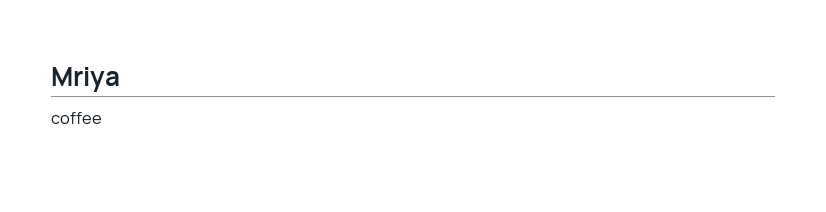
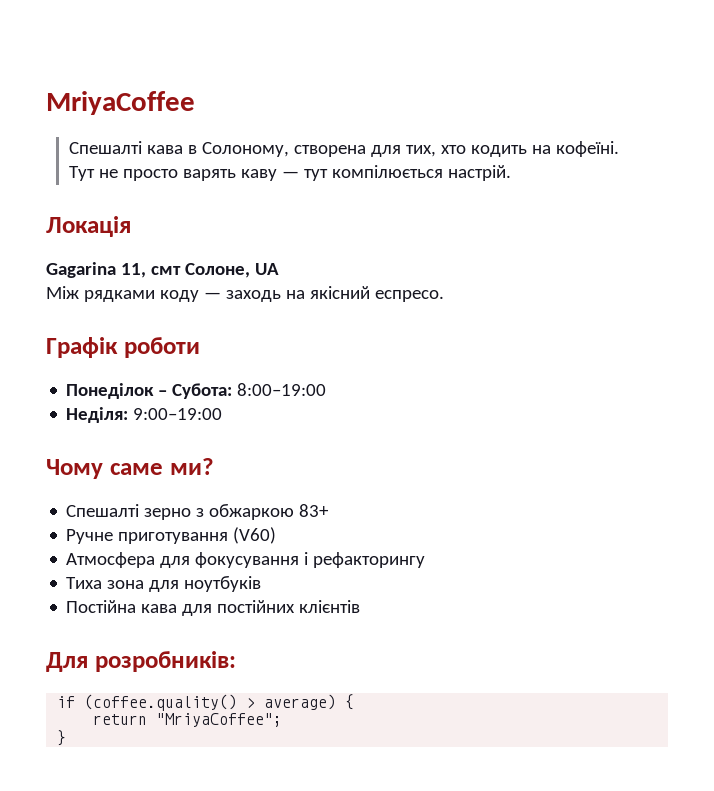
- Mriya
- coffee
+ MriyaCoffee
+ Спешалті кава в Солоному, створена для тих, хто кодить на кофеїні.
+ Тут не просто варять каву — тут компілюється настрій.
+ Локація
+ Gagarina 11, смт Солоне, UA
+ Між рядками коду — заходь на якісний еспресо.
+ Графік роботи
+ Понеділок – Субота: 8:00–19:00
+ Неділя: 9:00–19:00
+ Чому саме ми?
+ Спешалті зерно з обжаркою 83+
+ Ручне приготування (V60)
+ Атмосфера для фокусування і рефакторингу
+ Тиха зона для ноутбуків
+ Постійна кава для постійних клієнтів
+ Для розробників:
+ if (coffee.quality() > average) {
+ return "MriyaCoffee";
+ }

